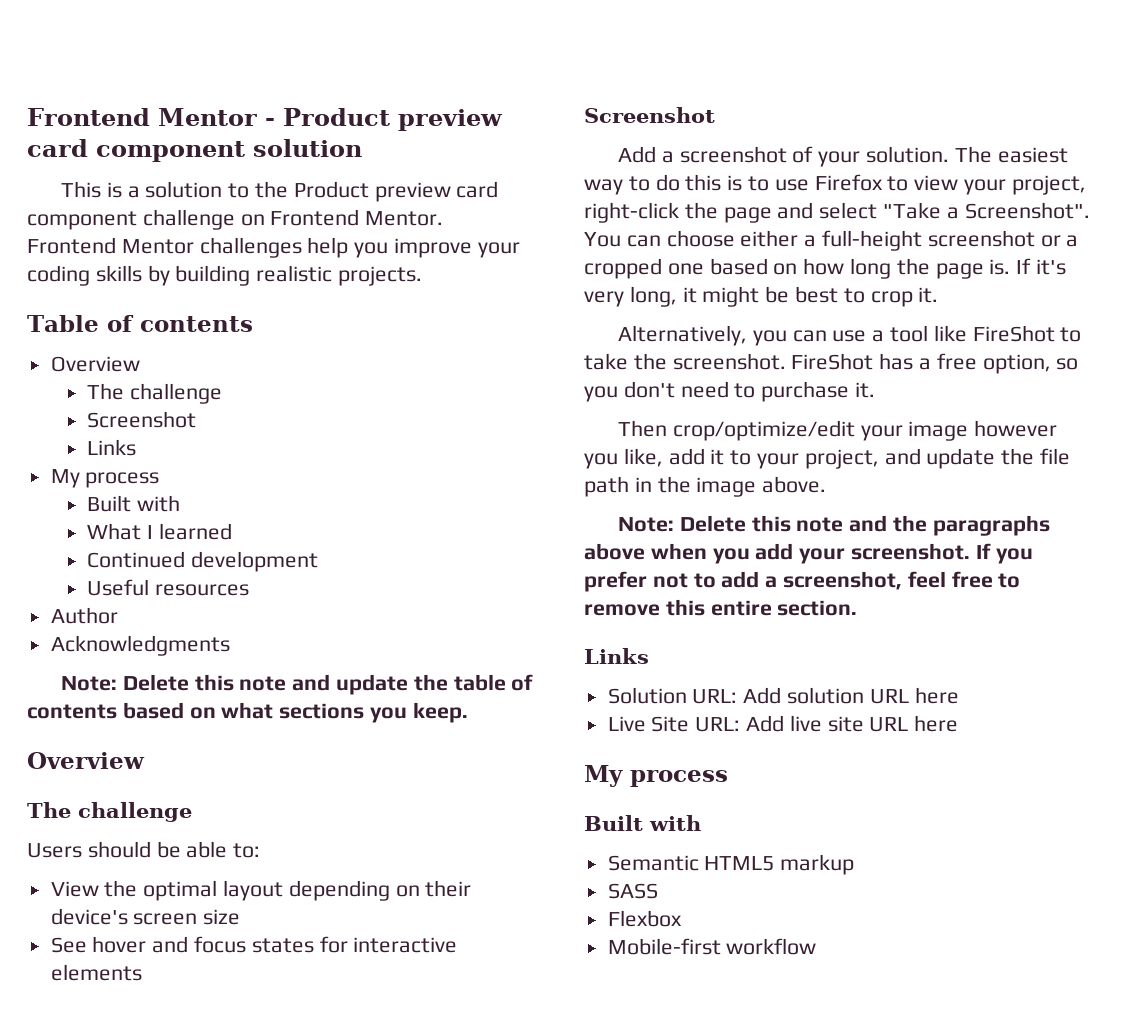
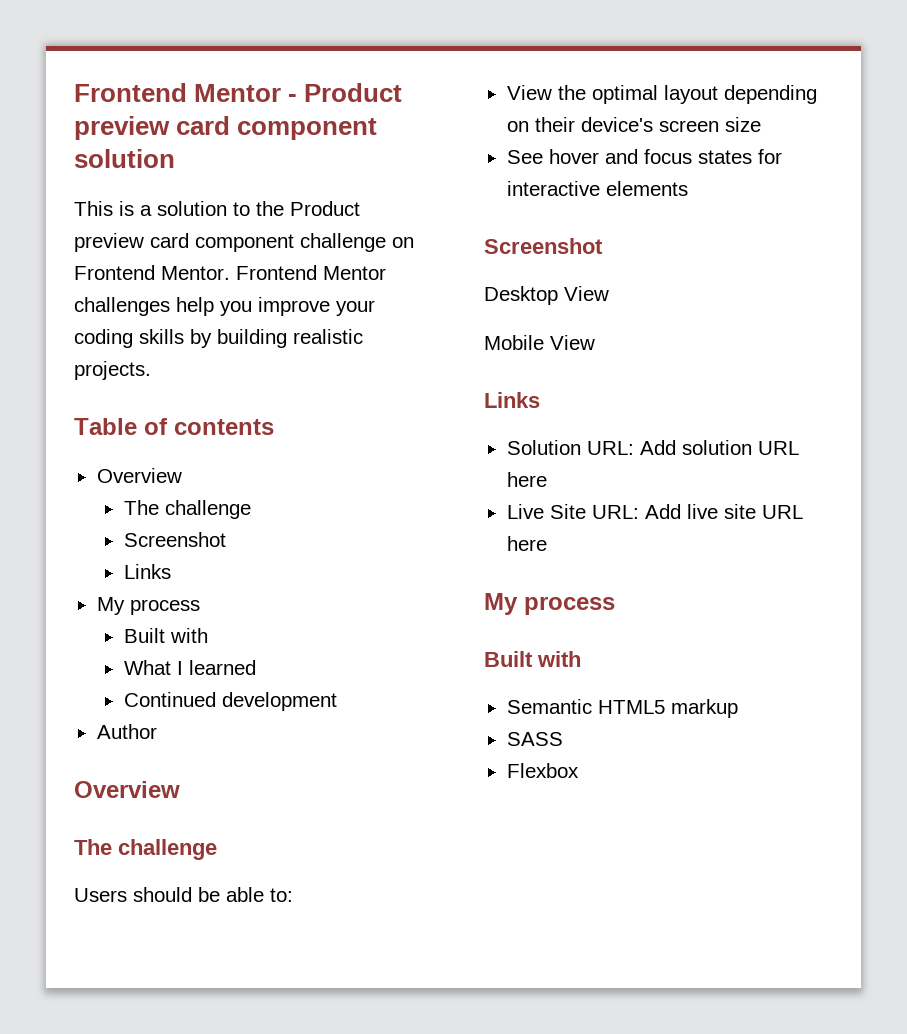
- Useful resources
- Acknowledgments
- Note: Delete this note and update the table of contents based on what sections you keep.
- Add a screenshot of your solution. The easiest way to do this is to use Firefox to view your project, right-click the page and select "Take a Screenshot". You can choose either a full-height screenshot or a cropped one based on how long the page is. If it's very long, it might be best to crop it.
- Alternatively, you can use a tool like FireShot to take the screenshot. FireShot has a free option, so you don't need to purchase it.
- Then crop/optimize/edit your image however you like, add it to your project, and update the file path in the image above.
- Note: Delete this note and the paragraphs above when you add your screenshot. If you prefer not to add a screenshot, feel free to remove this entire section.
+ Desktop View
+ Mobile View
- Mobile-first workflow

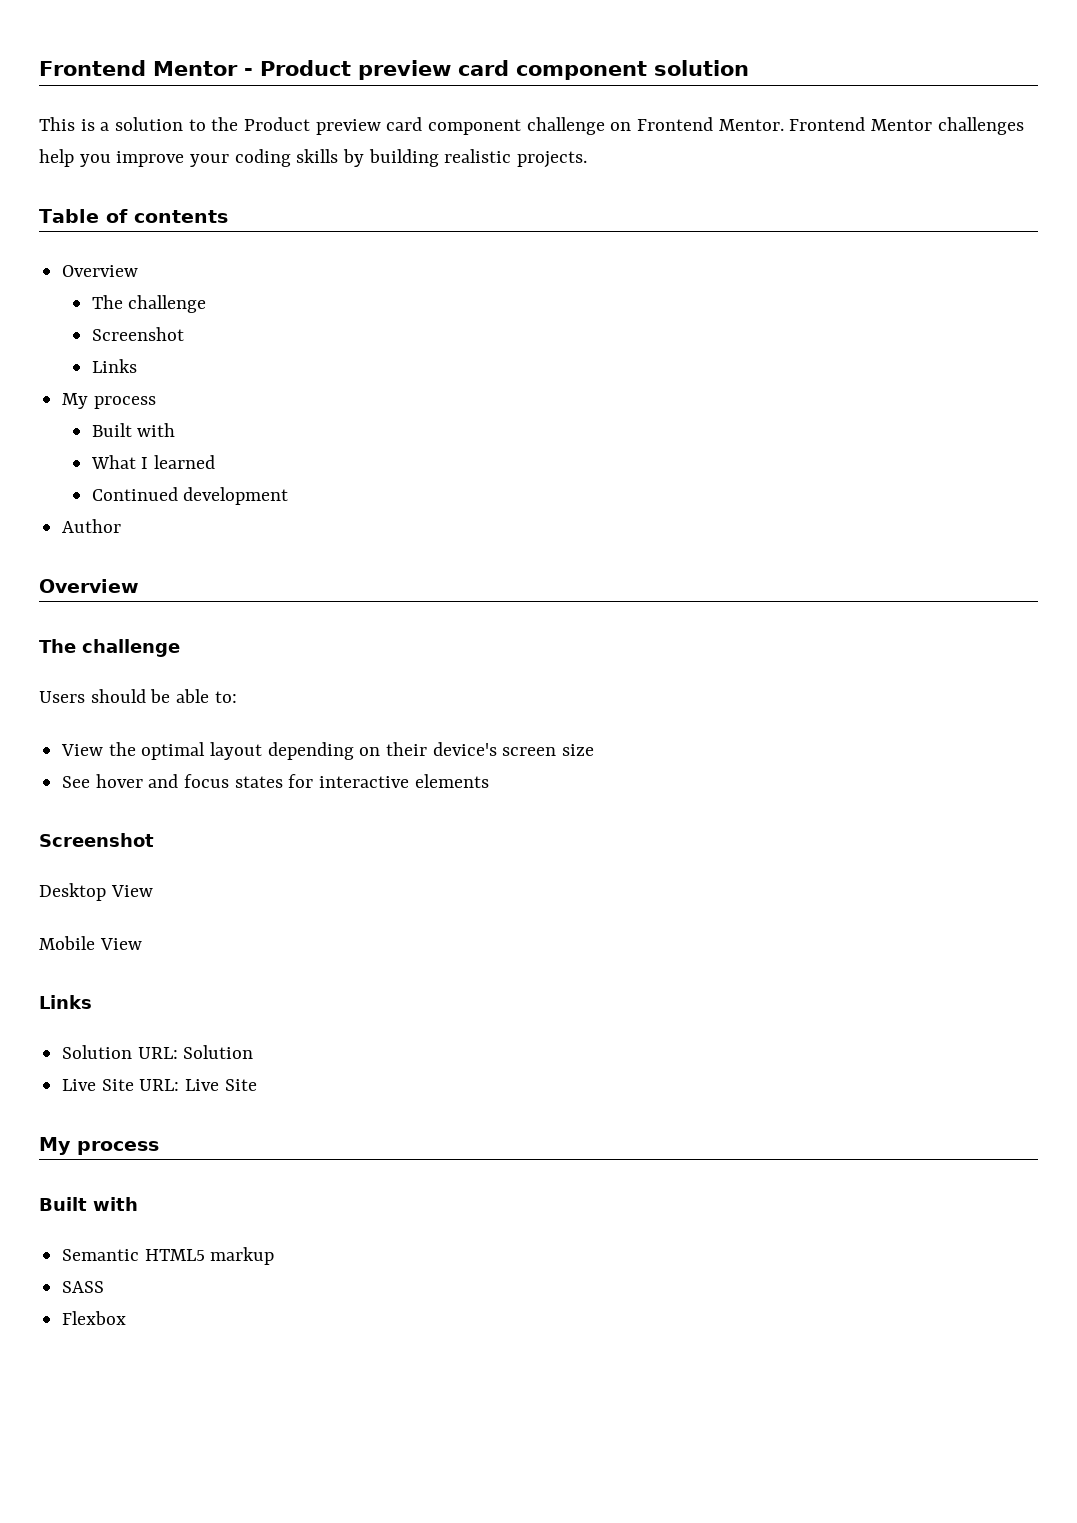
- Solution URL: Add solution URL here
+ Solution URL: Solution
- Live Site URL: Add live site URL here
+ Live Site URL: Live Site

